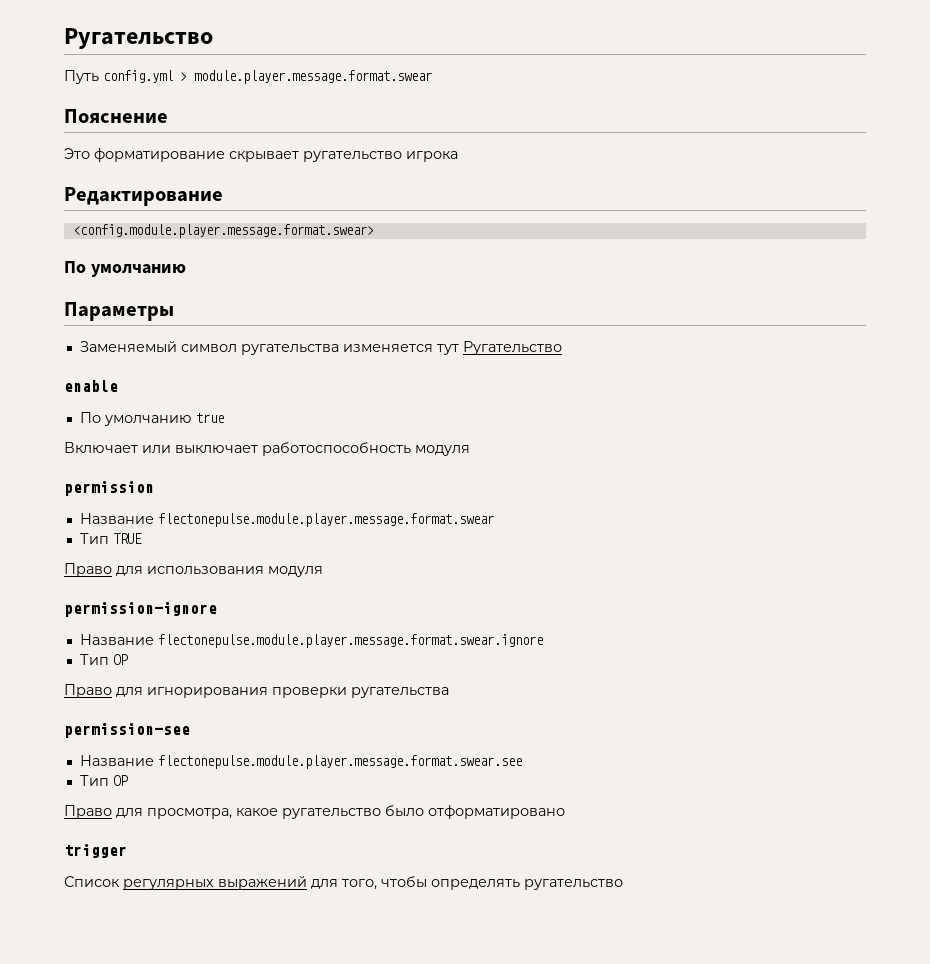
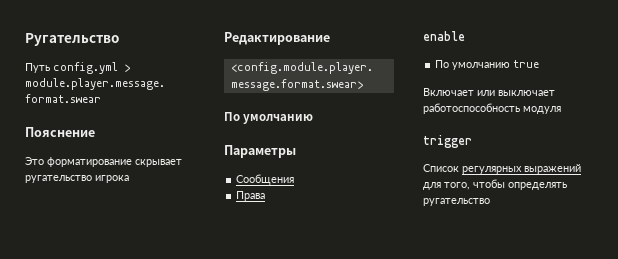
- Заменяемый символ ругательства изменяется тут Ругательство
+ Сообщения
+ Права
- permission
- Название flectonepulse.module.player.message.format.swear
- Тип TRUE
- Право для использования модуля
- permission-ignore
- Название flectonepulse.module.player.message.format.swear.ignore
- Тип OP
- Право для игнорирования проверки ругательства
- permission-see
- Название flectonepulse.module.player.message.format.swear.see
- Тип OP
- Право для просмотра, какое ругательство было отформатировано

